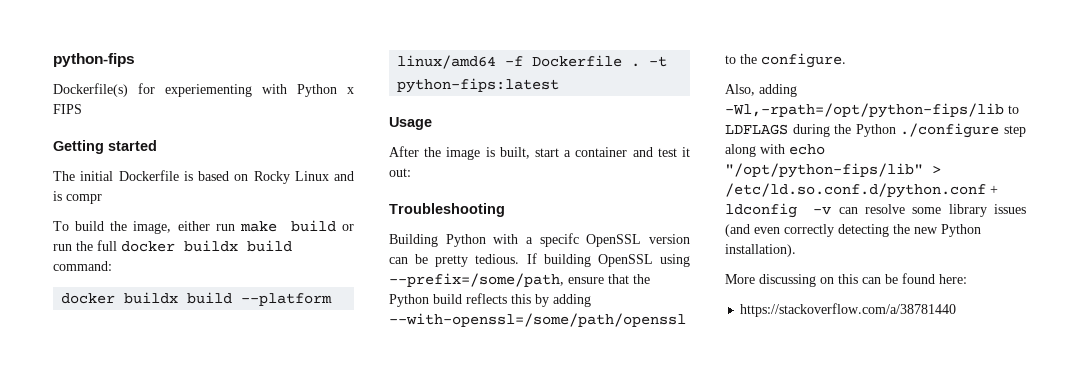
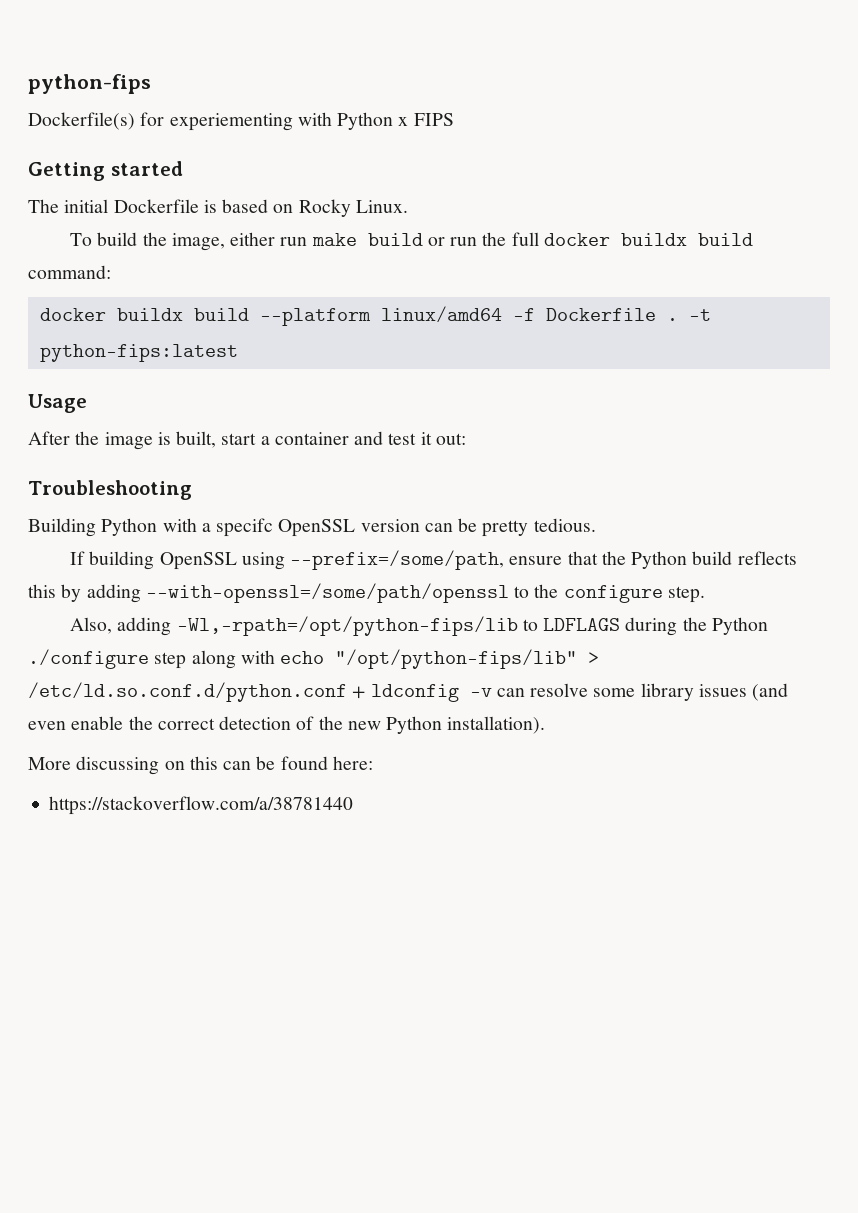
- The initial Dockerfile is based on Rocky Linux and is compr
+ The initial Dockerfile is based on Rocky Linux.
- Building Python with a specifc OpenSSL version can be pretty tedious. If building OpenSSL using --prefix=/some/path, ensure that the Python build reflects this by adding --with-openssl=/some/path/openssl to the configure.
+ Building Python with a specifc OpenSSL version can be pretty tedious.
+ If building OpenSSL using --prefix=/some/path, ensure that the Python build reflects this by adding --with-openssl=/some/path/openssl to the configure step.
- Also, adding -Wl,-rpath=/opt/python-fips/lib to LDFLAGS during the Python ./configure step along with echo "/opt/python-fips/lib" > /etc/ld.so.conf.d/python.conf + ldconfig -v can resolve some library issues (and even correctly detecting the new Python installation).
+ Also, adding -Wl,-rpath=/opt/python-fips/lib to LDFLAGS during the Python ./configure step along with echo "/opt/python-fips/lib" > /etc/ld.so.conf.d/python.conf + ldconfig -v can resolve some library issues (and even enable the correct detection of the new Python installation).

